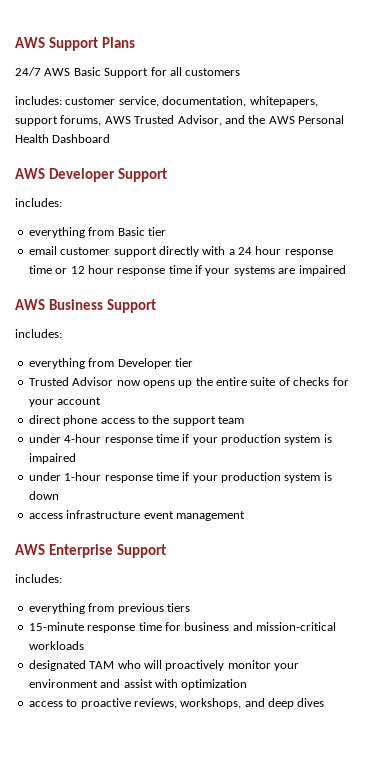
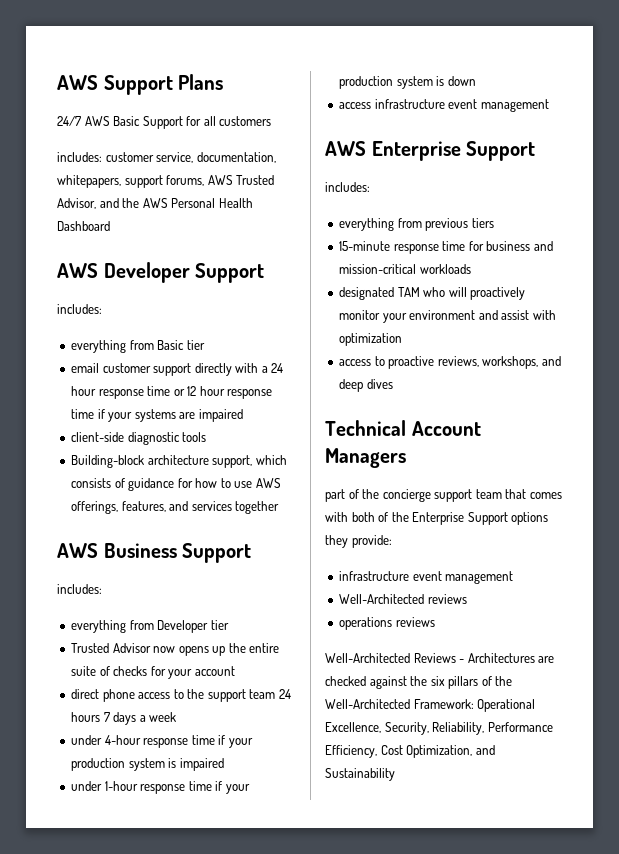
+ client-side diagnostic tools
+ Building-block architecture support, which consists of guidance for how to use AWS offerings, features, and services together
- direct phone access to the support team
+ direct phone access to the support team 24 hours 7 days a week
+ Technical Account Managers
+ part of the concierge support team that comes with both of the Enterprise Support options they provide:
+ infrastructure event management
+ Well-Architected reviews
+ operations reviews
+ Well-Architected Reviews - Architectures are checked against the six pillars of the Well-Architected Framework: Operational Excellence, Security, Reliability, Performance Efficiency, Cost Optimization, and Sustainability

